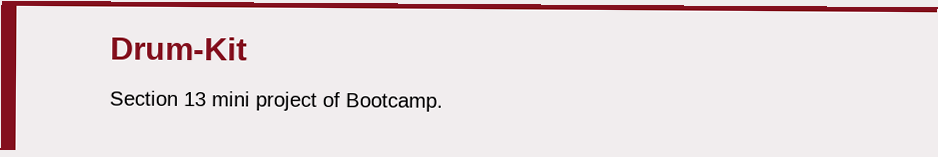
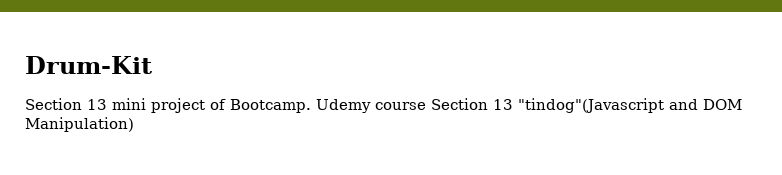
+ Udemy course Section 13 "tindog"(Javascript and DOM Manipulation)

